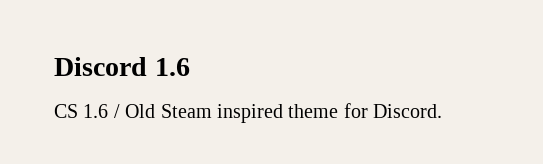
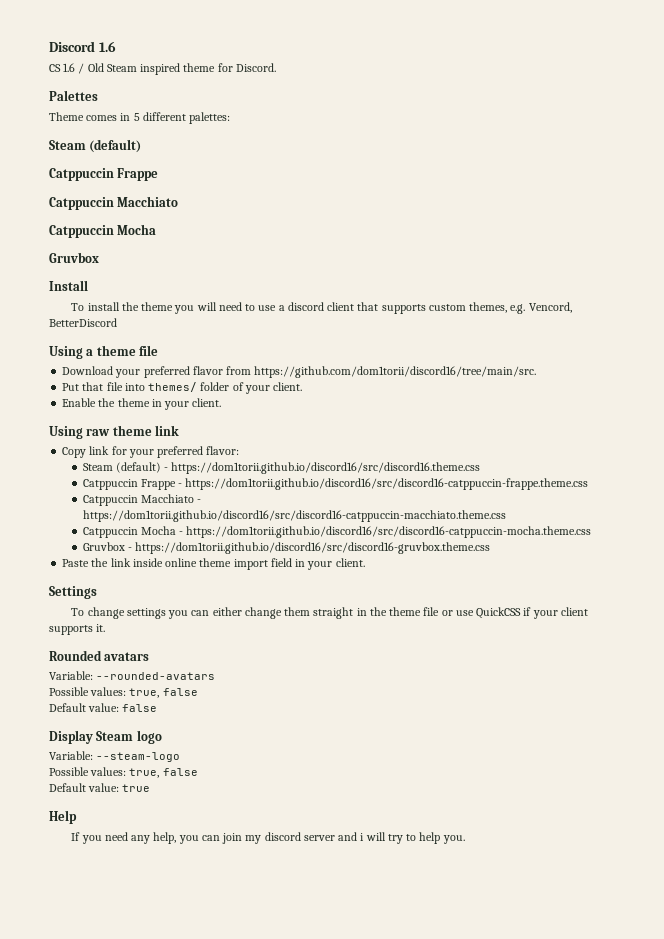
+ Palettes
+ Theme comes in 5 different palettes:
+ Steam (default)
+ Catppuccin Frappe
+ Catppuccin Macchiato
+ Catppuccin Mocha
+ Gruvbox
+ Install
+ To install the theme you will need to use a discord client that supports custom themes, e.g. Vencord, BetterDiscord
+ Using a theme file
+ Download your preferred flavor from https://github.com/dom1torii/discord16/tree/main/src.
+ Put that file into themes/ folder of your client.
+ Enable the theme in your client.
+ Using raw theme link
+ Copy link for your preferred flavor:
+ Steam (default) - https://dom1torii.github.io/discord16/src/discord16.theme.css
+ Catppuccin Frappe - https://dom1torii.github.io/discord16/src/discord16-catppuccin-frappe.theme.css
+ Catppuccin Macchiato - https://dom1torii.github.io/discord16/src/discord16-catppuccin-macchiato.theme.css
+ Catppuccin Mocha - https://dom1torii.github.io/discord16/src/discord16-catppuccin-mocha.theme.css
+ Gruvbox - https://dom1torii.github.io/discord16/src/discord16-gruvbox.theme.css
+ Paste the link inside online theme import field in your client.
+ Settings
+ To change settings you can either change them straight in the theme file or use QuickCSS if your client supports it.
+ Rounded avatars
+ Variable: --rounded-avatars
+ Possible values: true, false
+ Default value: false
+ Display Steam logo
+ Variable: --steam-logo
+ Possible values: true, false
+ Default value: true
+ Help
+ If you need any help, you can join my discord server and i will try to help you.

